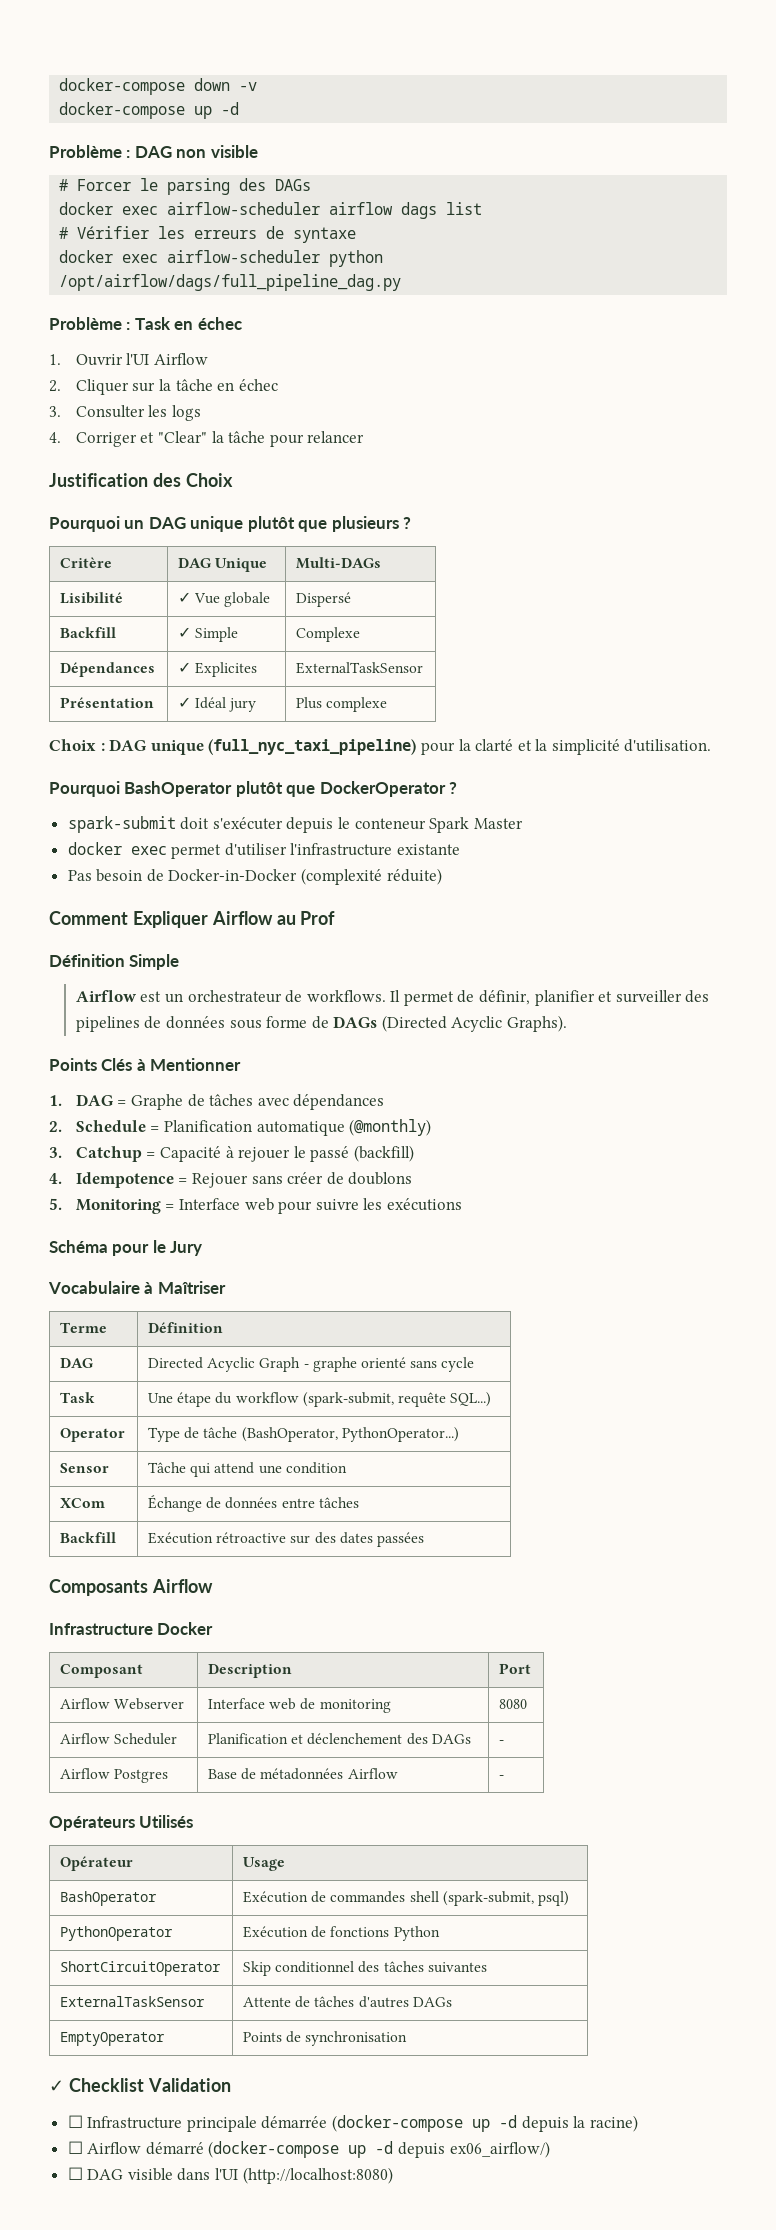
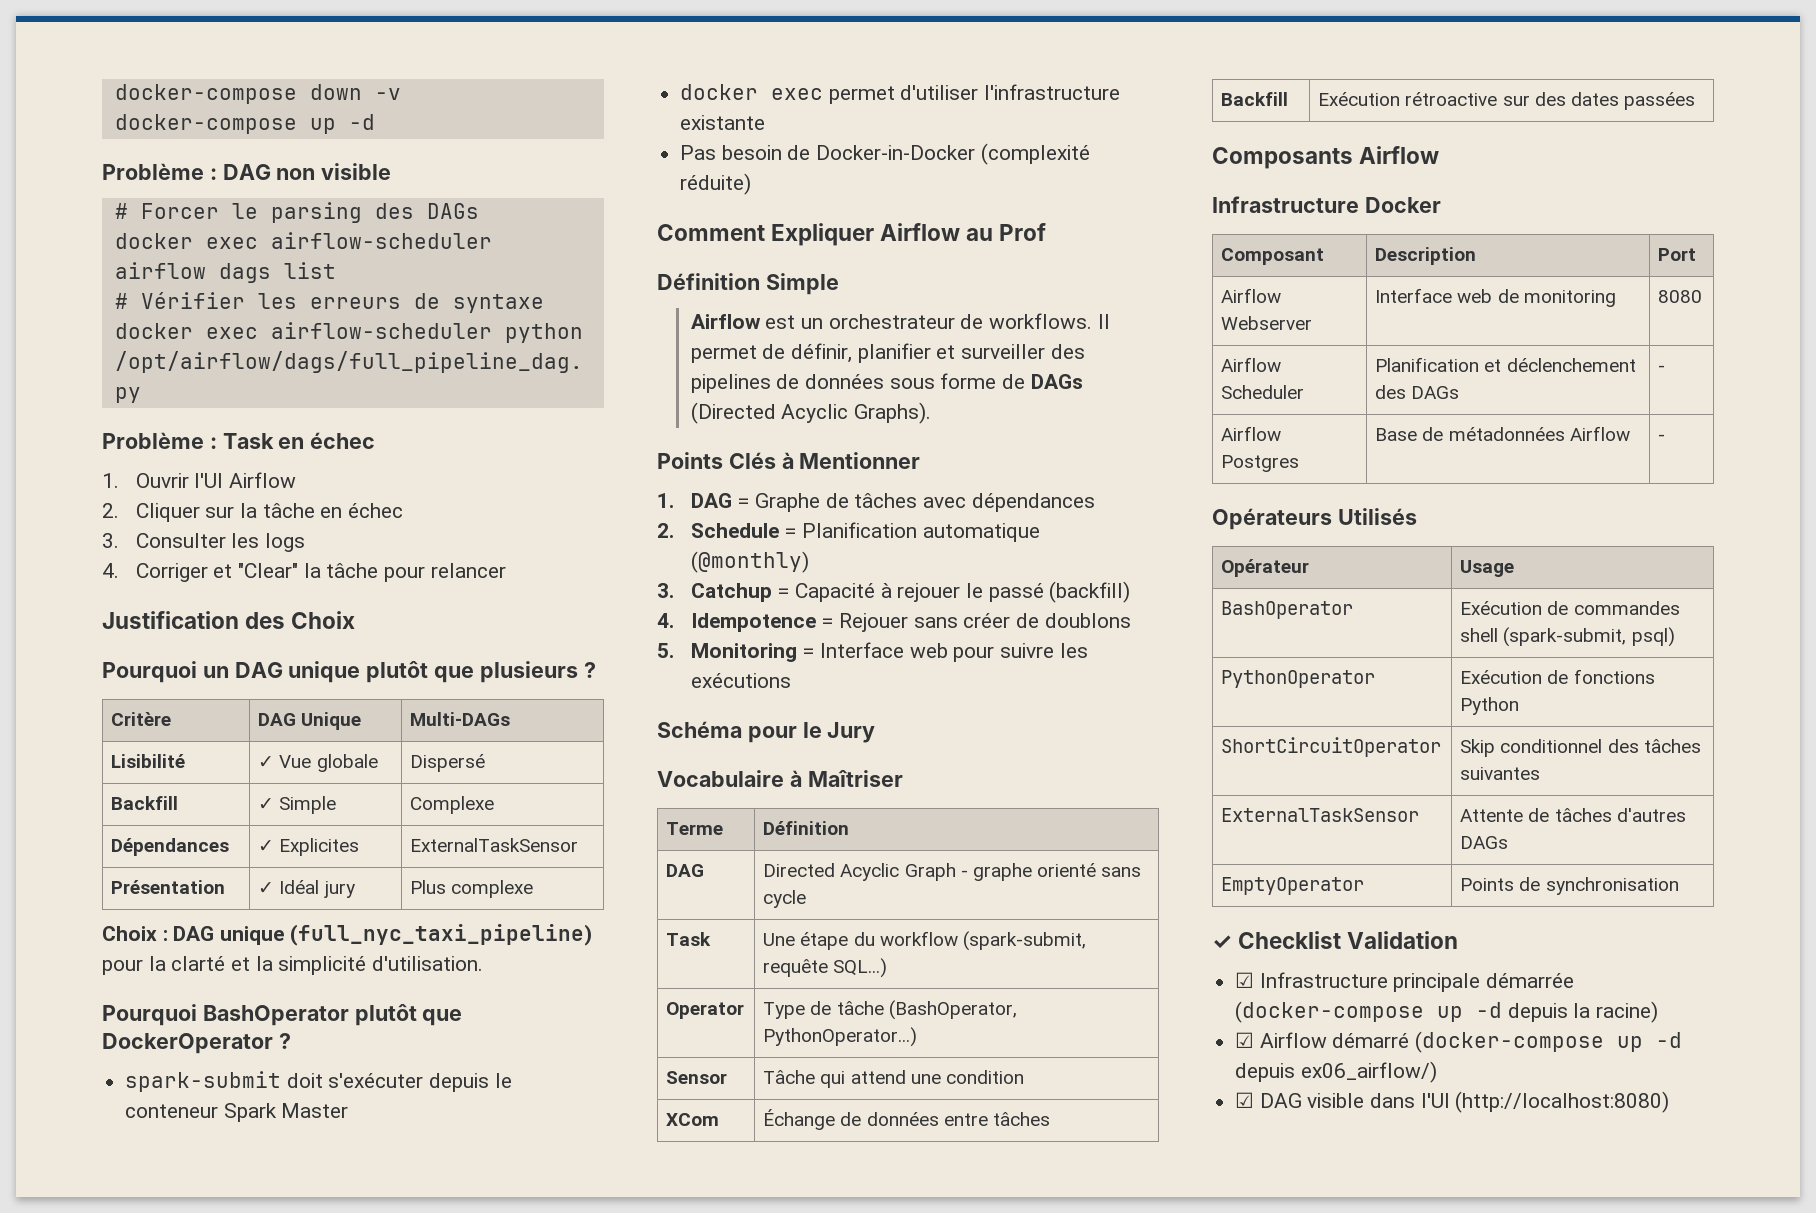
- ☐ Infrastructure principale démarrée (docker-compose up -d depuis la racine)
+ ☑ Infrastructure principale démarrée (docker-compose up -d depuis la racine)
- ☐ Airflow démarré (docker-compose up -d depuis ex06_airflow/)
+ ☑ Airflow démarré (docker-compose up -d depuis ex06_airflow/)
- ☐ DAG visible dans l'UI (http://localhost:8080)
+ ☑ DAG visible dans l'UI (http://localhost:8080)

